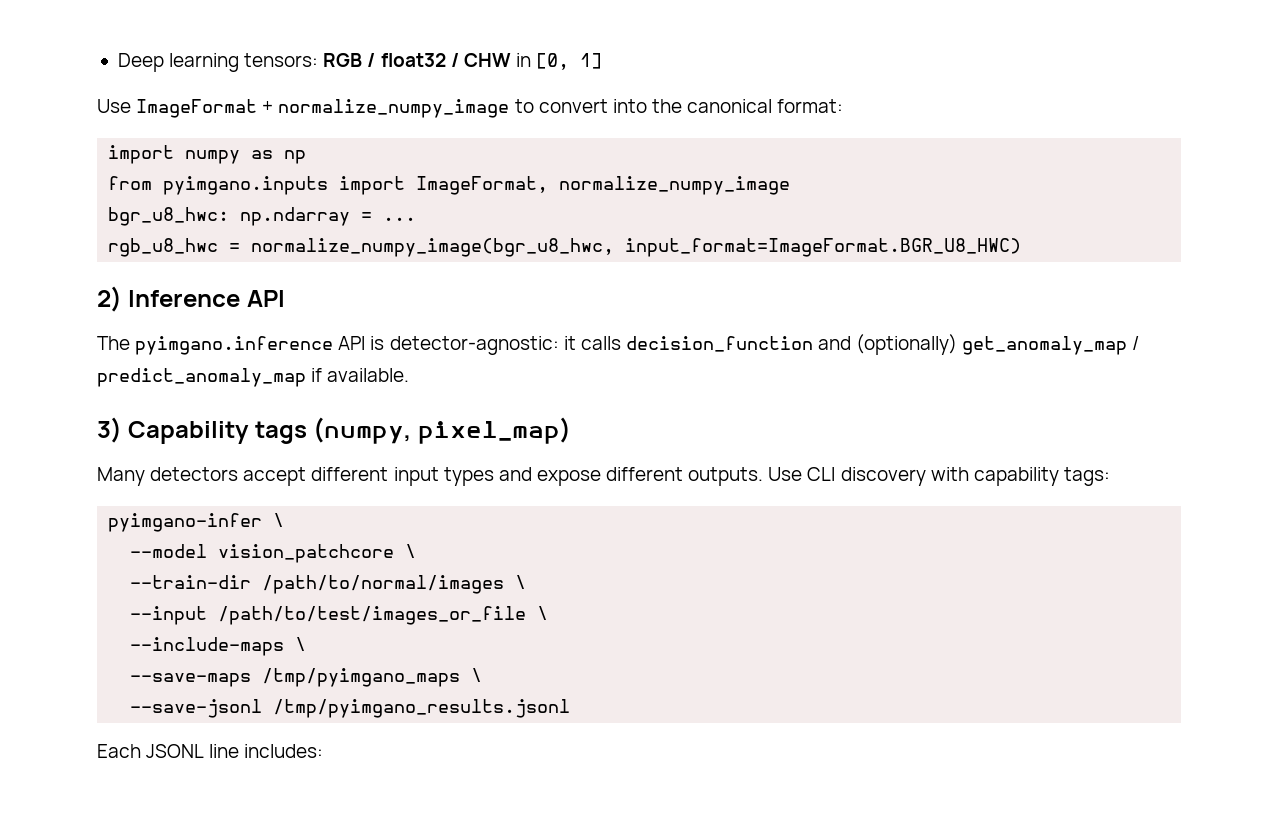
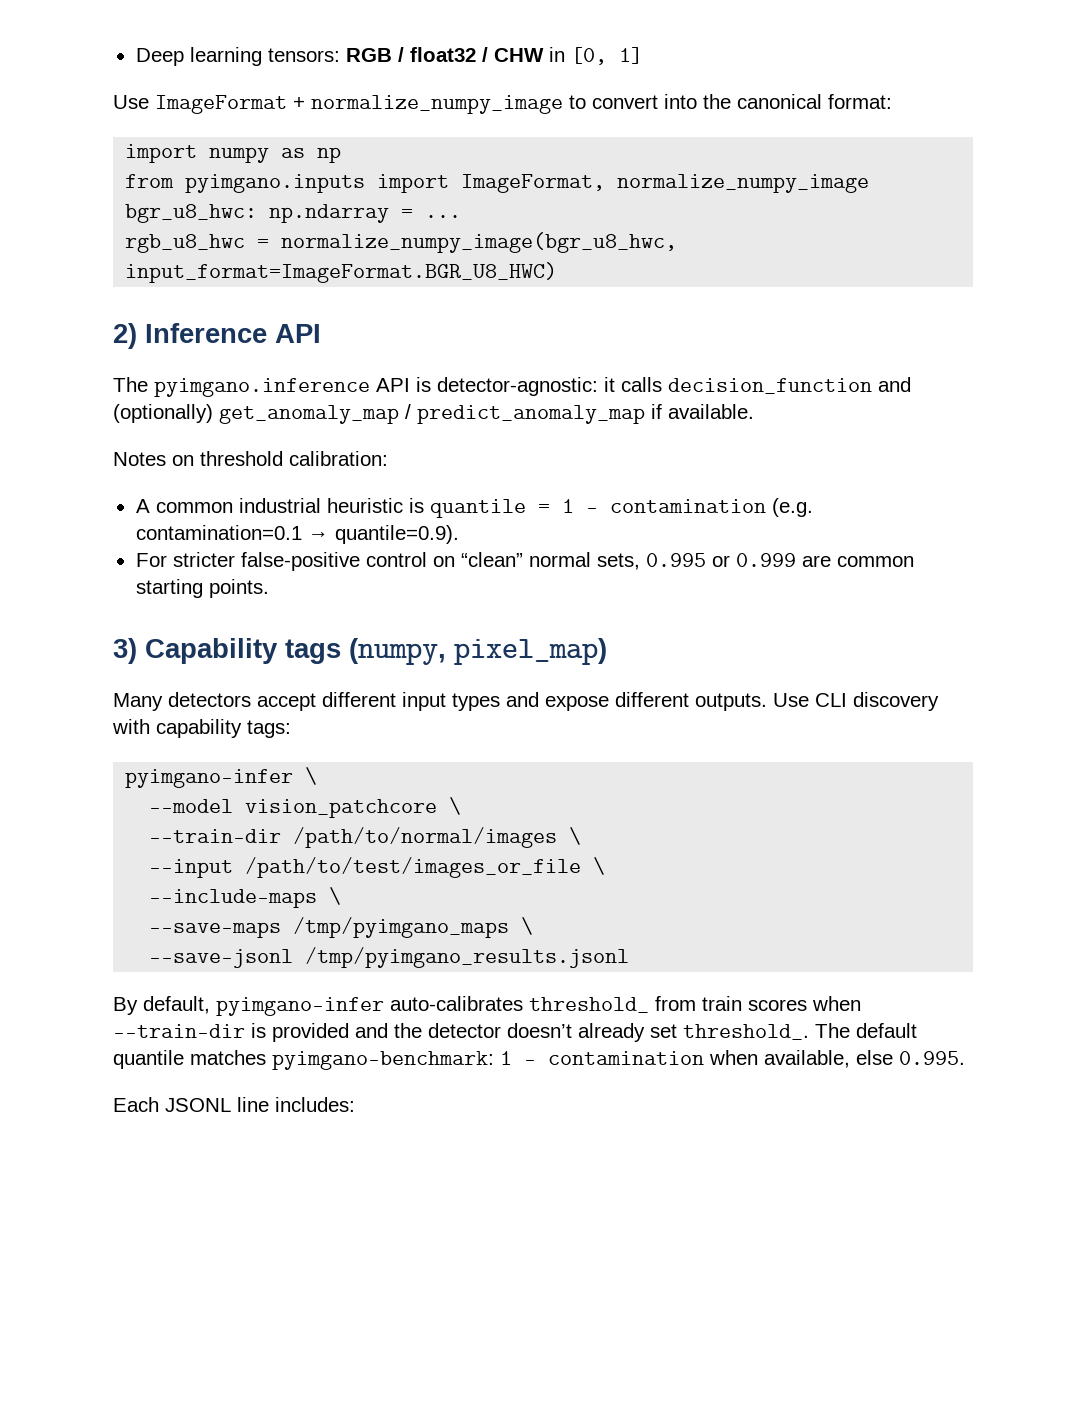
+ Notes on threshold calibration:
+ A common industrial heuristic is quantile = 1 - contamination (e.g. contamination=0.1 → quantile=0.9).
+ For stricter false-positive control on “clean” normal sets, 0.995 or 0.999 are common starting points.
+ By default, pyimgano-infer auto-calibrates threshold_ from train scores when --train-dir is provided and the detector doesn’t already set threshold_. The default quantile matches pyimgano-benchmark: 1 - contamination when available, else 0.995.

